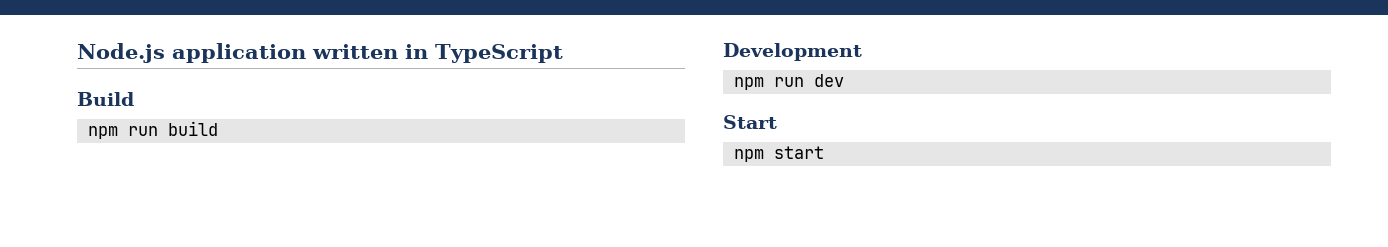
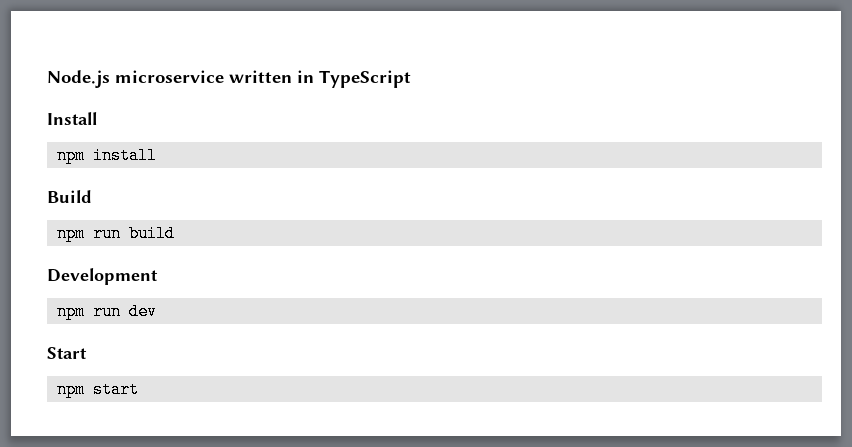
- Node.js application written in TypeScript
+ Node.js microservice written in TypeScript
+ Install
+ npm install

